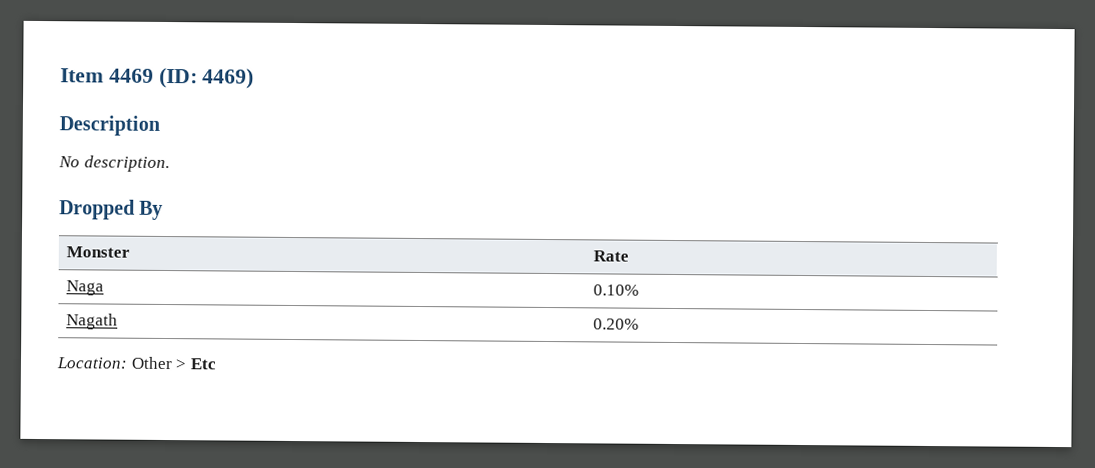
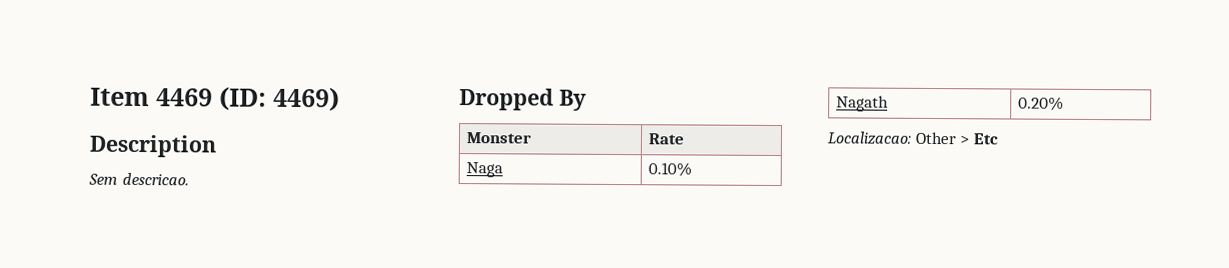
- No description.
+ Sem descricao.
- Location: Other > Etc
+ Localizacao: Other > Etc

